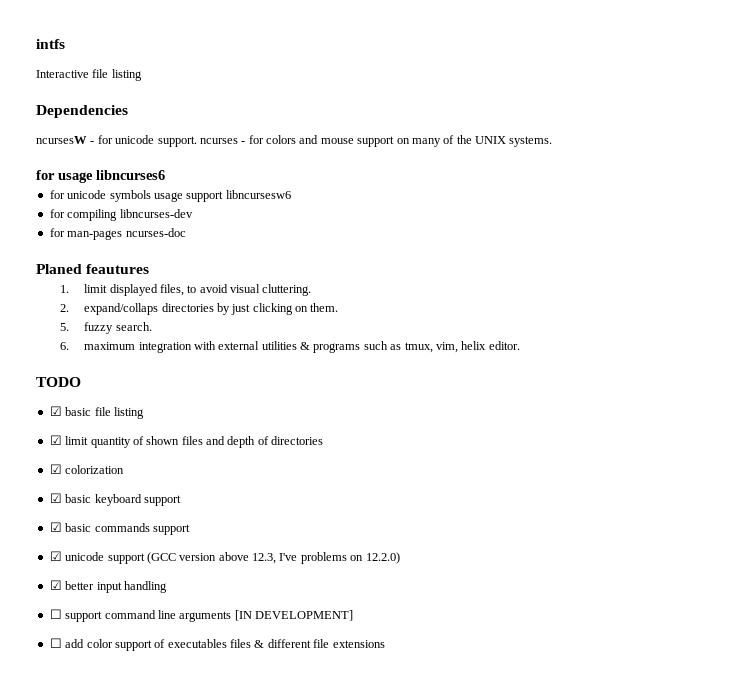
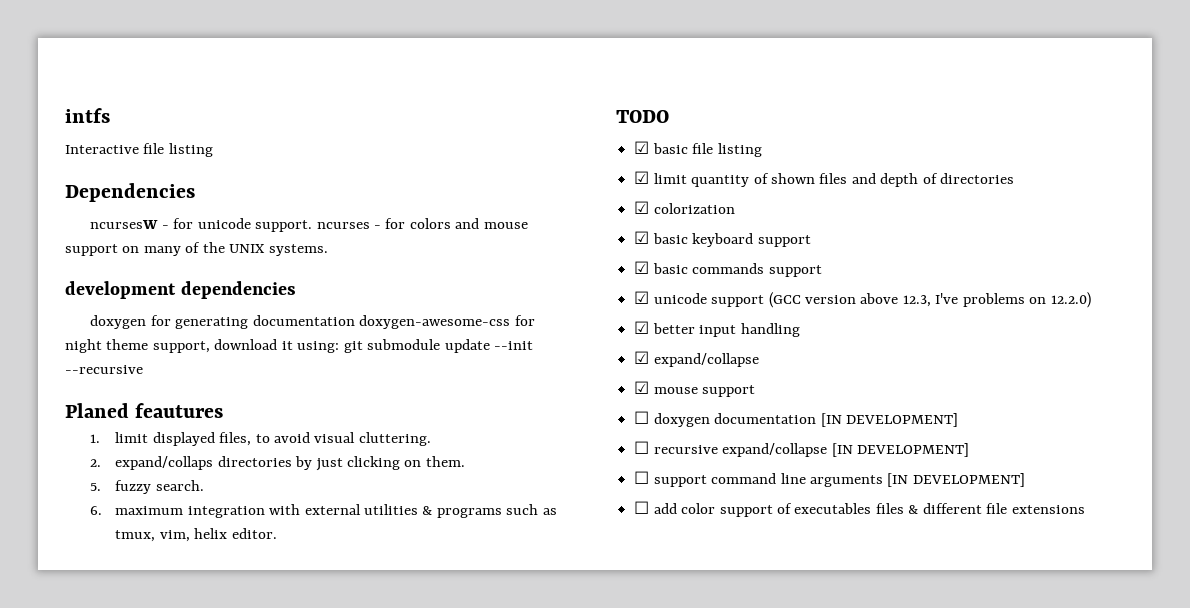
- for usage libncurses6
- for unicode symbols usage support libncursesw6
- for compiling libncurses-dev
- for man-pages ncurses-doc
+ development dependencies
+ doxygen for generating documentation doxygen-awesome-css for night theme support, download it using: git submodule update --init --recursive
+ ☑ expand/collapse
+ ☑ mouse support
+ ☐ doxygen documentation [IN DEVELOPMENT]
+ ☐ recursive expand/collapse [IN DEVELOPMENT]

